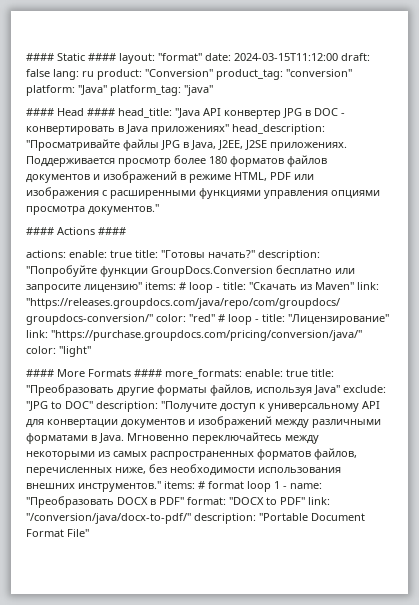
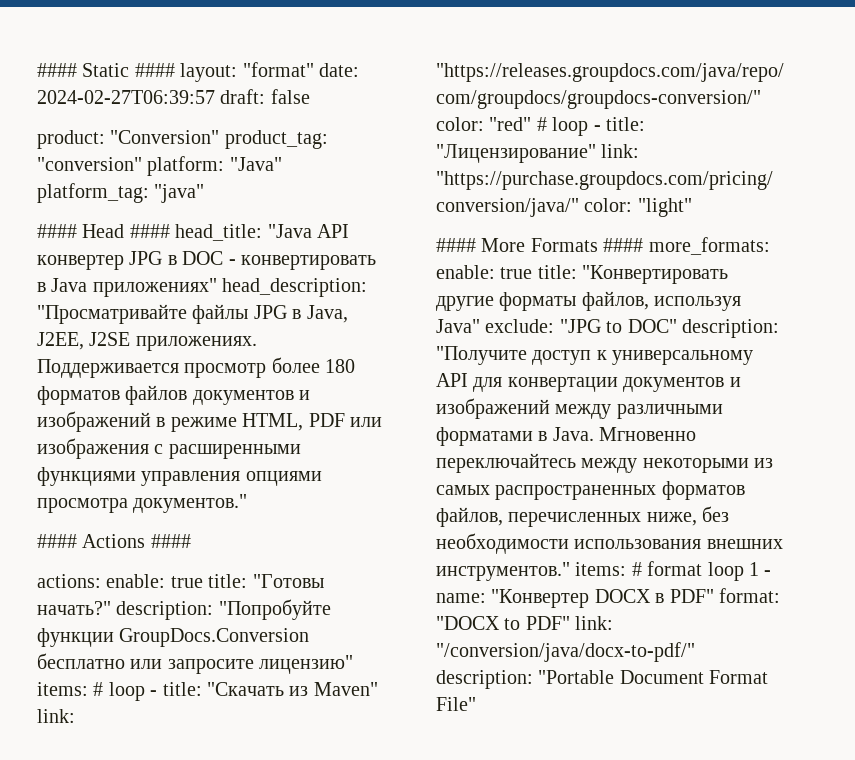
- #### Static #### layout: "format" date: 2024-03-15T11:12:00 draft: false lang: ru product: "Conversion" product_tag: "conversion" platform: "Java" platform_tag: "java"
+ #### Static #### layout: "format" date: 2024-02-27T06:39:57 draft: false
+ product: "Conversion" product_tag: "conversion" platform: "Java" platform_tag: "java"
- #### More Formats #### more_formats: enable: true title: "Преобразовать другие форматы файлов, используя Java" exclude: "JPG to DOC" description: "Получите доступ к универсальному API для конвертации документов и изображений между различными форматами в Java.
+ #### More Formats #### more_formats: enable: true title: "Конвертировать другие форматы файлов, используя Java" exclude: "JPG to DOC" description: "Получите доступ к универсальному API для конвертации документов и изображений между различными форматами в Java.
- Мгновенно переключайтесь между некоторыми из самых распространенных форматов файлов, перечисленных ниже, без необходимости использования внешних инструментов." items: # format loop 1 - name: "Преобразовать DOCX в PDF" format: "DOCX to PDF" link: "/conversion/java/docx-to-pdf/" description: "Portable Document Format File"
+ Мгновенно переключайтесь между некоторыми из самых распространенных форматов файлов, перечисленных ниже, без необходимости использования внешних инструментов." items: # format loop 1 - name: "Конвертер DOCX в PDF" format: "DOCX to PDF" link: "/conversion/java/docx-to-pdf/" description: "Portable Document Format File"

